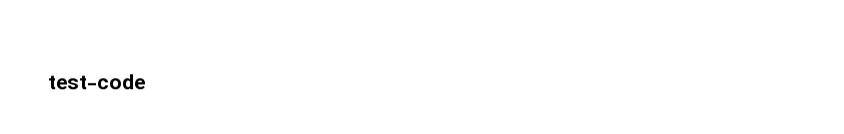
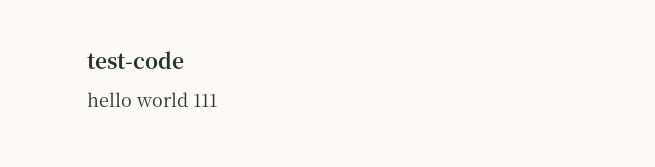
+ hello world 111

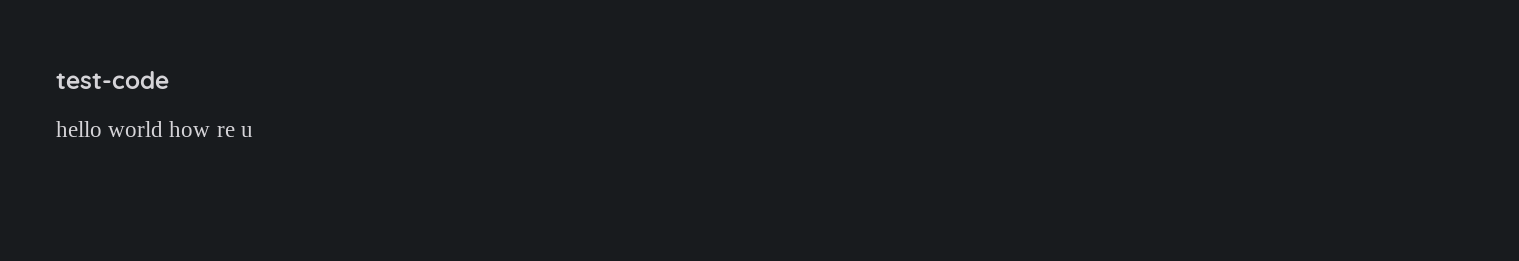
- hello world 111
+ hello world how re u

